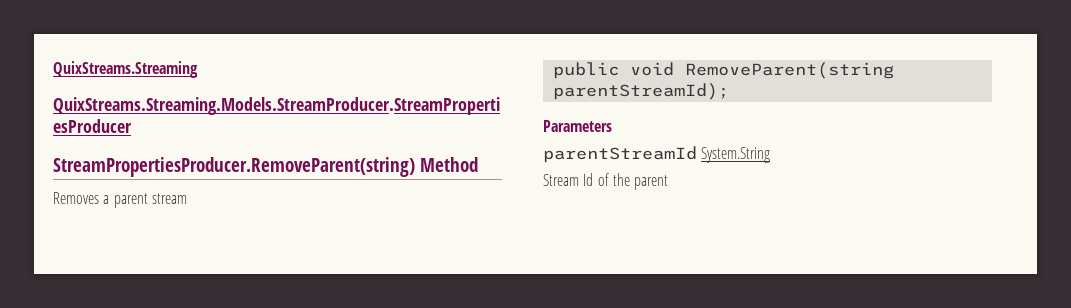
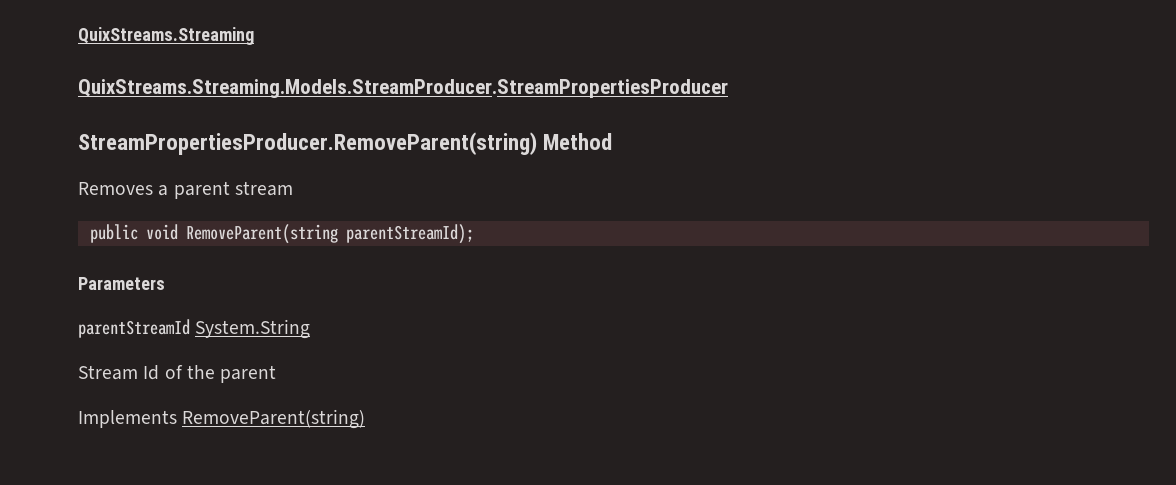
+ Implements RemoveParent(string)

